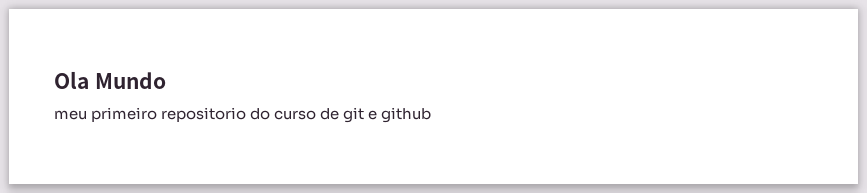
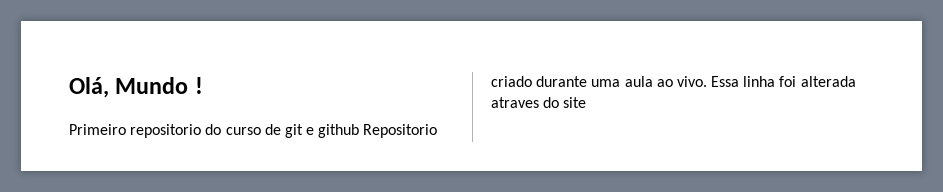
- Ola Mundo
- meu primeiro repositorio do curso de git e github
+ Olá, Mundo !
+ Primeiro repositorio do curso de git e github Repositorio criado durante uma aula ao vivo. Essa linha foi alterada atraves do site

